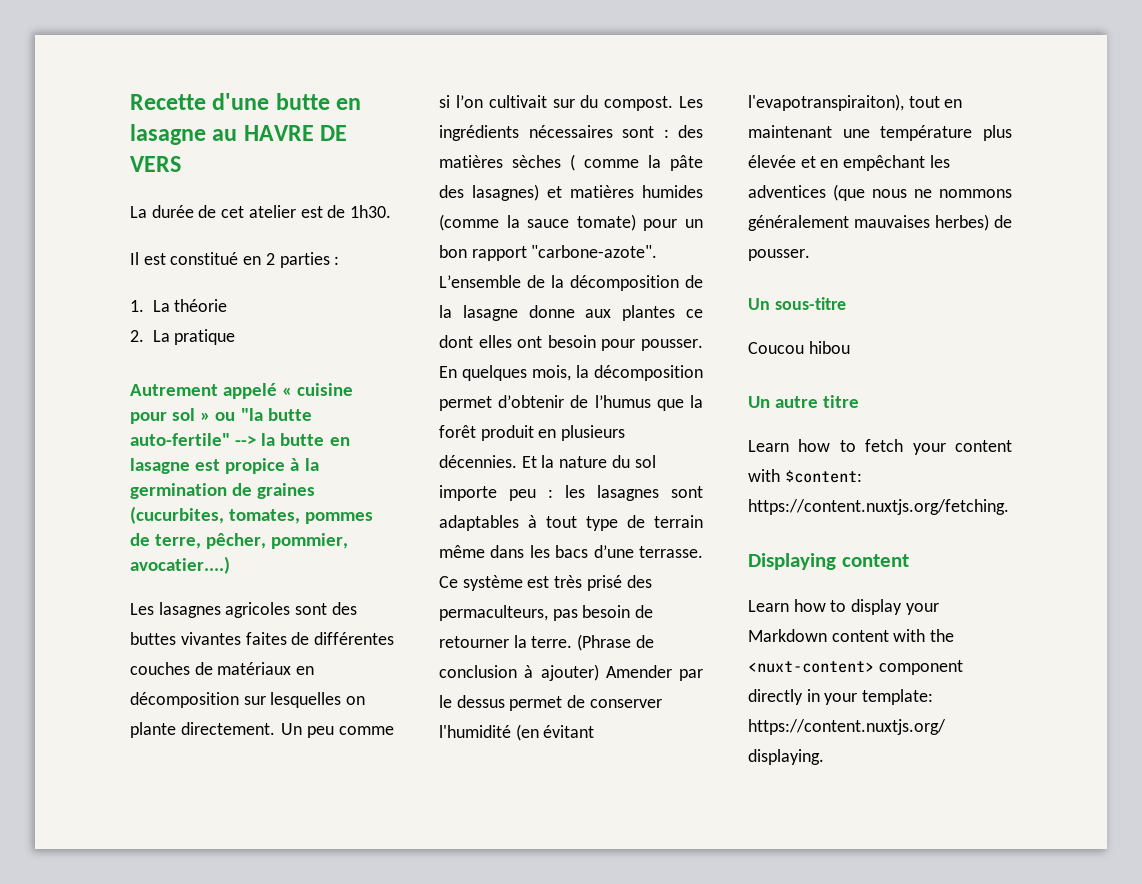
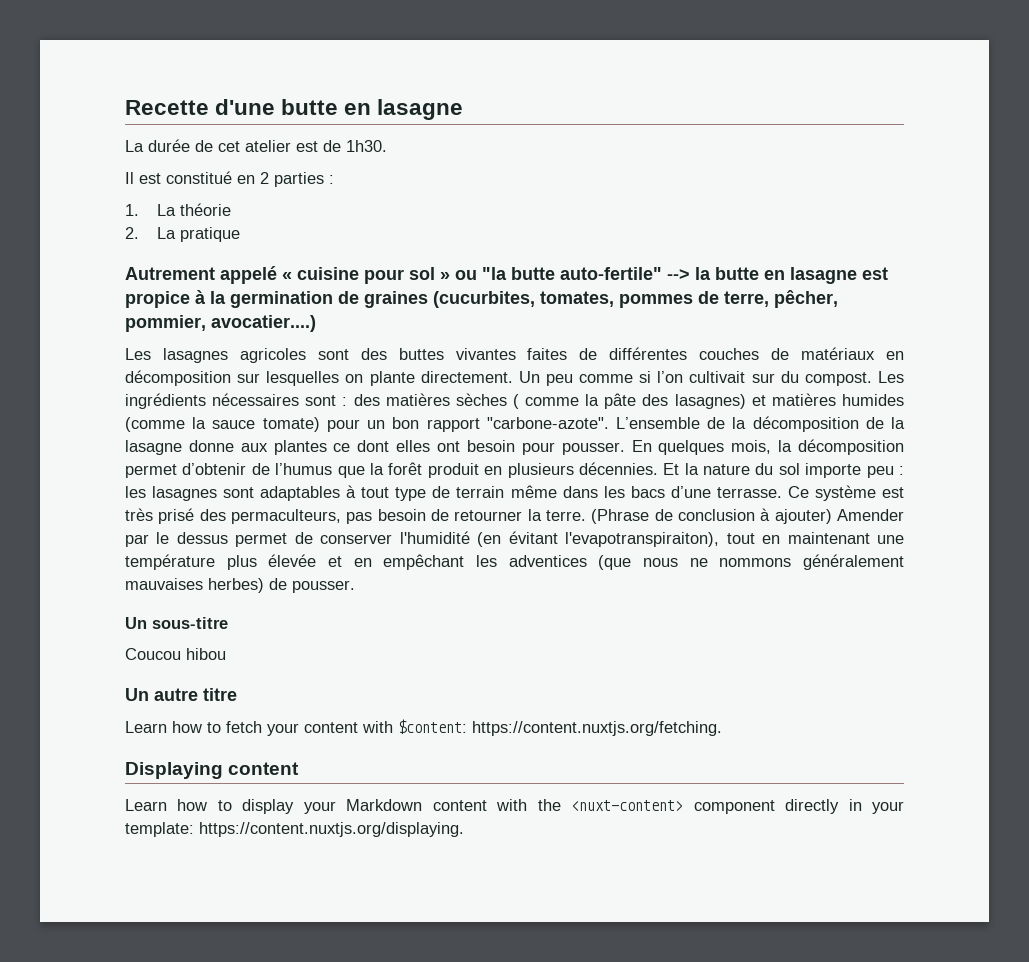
- Recette d'une butte en lasagne au HAVRE DE VERS
+ Recette d'une butte en lasagne

